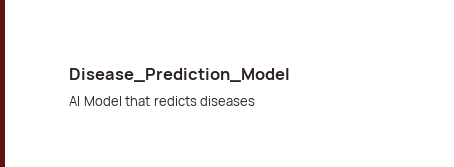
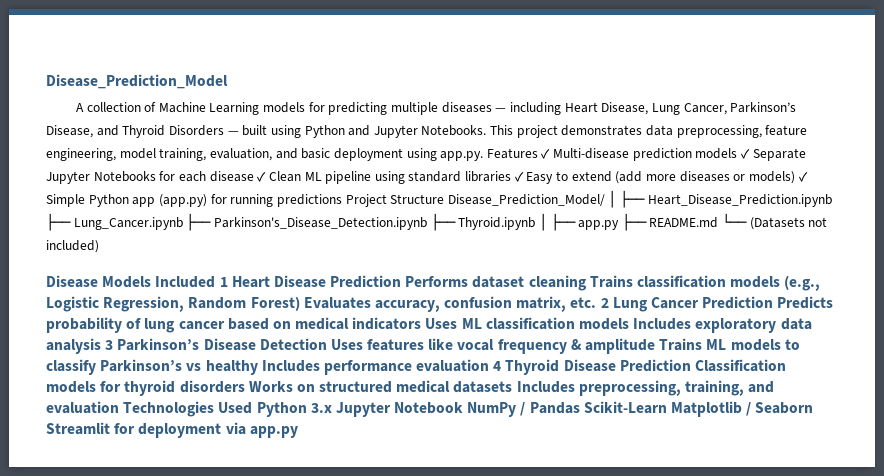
- AI Model that redicts diseases
+ A collection of Machine Learning models for predicting multiple diseases — including Heart Disease, Lung Cancer, Parkinson’s Disease, and Thyroid Disorders — built using Python and Jupyter Notebooks. This project demonstrates data preprocessing, feature engineering, model training, evaluation, and basic deployment using app.py. Features ✓ Multi-disease prediction models ✓ Separate Jupyter Notebooks for each disease ✓ Clean ML pipeline using standard libraries ✓ Easy to extend (add more diseases or models) ✓ Simple Python app (app.py) for running predictions Project Structure Disease_Prediction_Model/ │ ├── Heart_Disease_Prediction.ipynb ├── Lung_Cancer.ipynb ├── Parkinson's_Disease_Detection.ipynb ├── Thyroid.ipynb │ ├── app.py ├── README.md └── (Datasets not included)
+ Disease Models Included 1 Heart Disease Prediction Performs dataset cleaning Trains classification models (e.g., Logistic Regression, Random Forest) Evaluates accuracy, confusion matrix, etc. 2 Lung Cancer Prediction Predicts probability of lung cancer based on medical indicators Uses ML classification models Includes exploratory data analysis 3 Parkinson’s Disease Detection Uses features like vocal frequency & amplitude Trains ML models to classify Parkinson’s vs healthy Includes performance evaluation 4 Thyroid Disease Prediction Classification models for thyroid disorders Works on structured medical datasets Includes preprocessing, training, and evaluation Technologies Used Python 3.x Jupyter Notebook NumPy / Pandas Scikit-Learn Matplotlib / Seaborn Streamlit for deployment via app.py

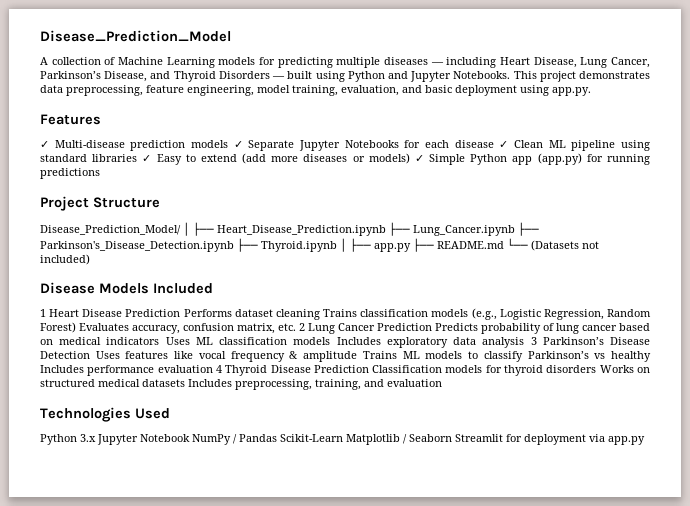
- This project demonstrates data preprocessing, feature engineering, model training, evaluation, and basic deployment using app.py. Features ✓ Multi-disease prediction models ✓ Separate Jupyter Notebooks for each disease ✓ Clean ML pipeline using standard libraries ✓ Easy to extend (add more diseases or models) ✓ Simple Python app (app.py) for running predictions Project Structure Disease_Prediction_Model/ │ ├── Heart_Disease_Prediction.ipynb ├── Lung_Cancer.ipynb ├── Parkinson's_Disease_Detection.ipynb ├── Thyroid.ipynb │ ├── app.py ├── README.md └── (Datasets not included)
+ This project demonstrates data preprocessing, feature engineering, model training, evaluation, and basic deployment using app.py.
+ Features
+ ✓ Multi-disease prediction models ✓ Separate Jupyter Notebooks for each disease ✓ Clean ML pipeline using standard libraries ✓ Easy to extend (add more diseases or models) ✓ Simple Python app (app.py) for running predictions
+ Project Structure
+ Disease_Prediction_Model/ │ ├── Heart_Disease_Prediction.ipynb ├── Lung_Cancer.ipynb ├── Parkinson's_Disease_Detection.ipynb ├── Thyroid.ipynb │ ├── app.py ├── README.md └── (Datasets not included)
- Disease Models Included 1 Heart Disease Prediction Performs dataset cleaning Trains classification models (e.g., Logistic Regression, Random Forest) Evaluates accuracy, confusion matrix, etc. 2 Lung Cancer Prediction Predicts probability of lung cancer based on medical indicators Uses ML classification models Includes exploratory data analysis 3 Parkinson’s Disease Detection Uses features like vocal frequency & amplitude Trains ML models to classify Parkinson’s vs healthy Includes performance evaluation 4 Thyroid Disease Prediction Classification models for thyroid disorders Works on structured medical datasets Includes preprocessing, training, and evaluation Technologies Used Python 3.x Jupyter Notebook NumPy / Pandas Scikit-Learn Matplotlib / Seaborn Streamlit for deployment via app.py
+ Disease Models Included
+ 1 Heart Disease Prediction Performs dataset cleaning Trains classification models (e.g., Logistic Regression, Random Forest) Evaluates accuracy, confusion matrix, etc. 2 Lung Cancer Prediction Predicts probability of lung cancer based on medical indicators Uses ML classification models Includes exploratory data analysis 3 Parkinson’s Disease Detection Uses features like vocal frequency & amplitude Trains ML models to classify Parkinson’s vs healthy Includes performance evaluation 4 Thyroid Disease Prediction Classification models for thyroid disorders Works on structured medical datasets Includes preprocessing, training, and evaluation
+ Technologies Used
+ Python 3.x Jupyter Notebook NumPy / Pandas Scikit-Learn Matplotlib / Seaborn Streamlit for deployment via app.py

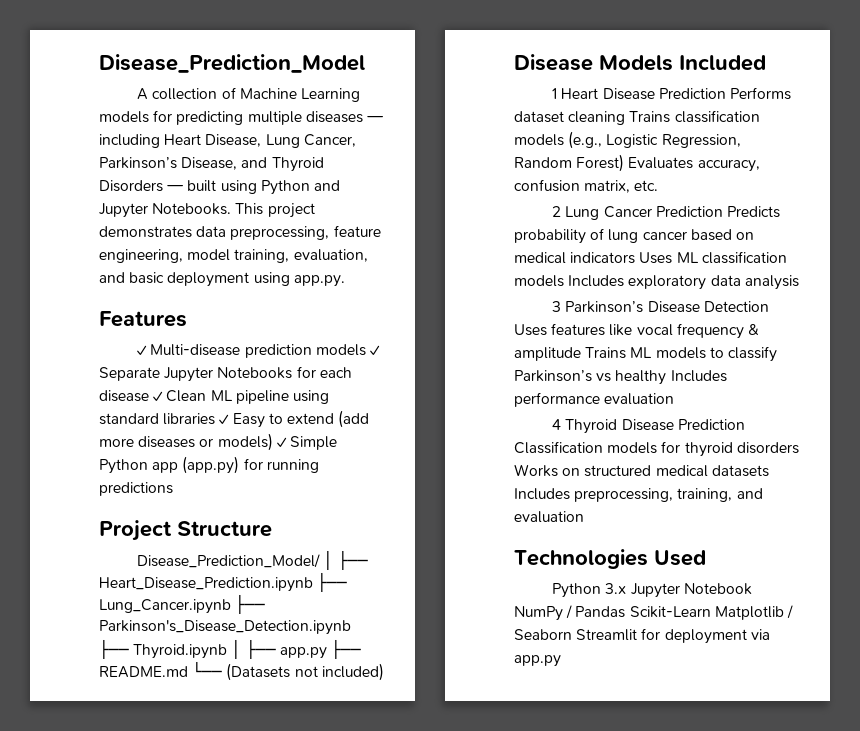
- 1 Heart Disease Prediction Performs dataset cleaning Trains classification models (e.g., Logistic Regression, Random Forest) Evaluates accuracy, confusion matrix, etc. 2 Lung Cancer Prediction Predicts probability of lung cancer based on medical indicators Uses ML classification models Includes exploratory data analysis 3 Parkinson’s Disease Detection Uses features like vocal frequency & amplitude Trains ML models to classify Parkinson’s vs healthy Includes performance evaluation 4 Thyroid Disease Prediction Classification models for thyroid disorders Works on structured medical datasets Includes preprocessing, training, and evaluation
+ 1 Heart Disease Prediction Performs dataset cleaning Trains classification models (e.g., Logistic Regression, Random Forest) Evaluates accuracy, confusion matrix, etc.
+ 2 Lung Cancer Prediction Predicts probability of lung cancer based on medical indicators Uses ML classification models Includes exploratory data analysis
+ 3 Parkinson’s Disease Detection Uses features like vocal frequency & amplitude Trains ML models to classify Parkinson’s vs healthy Includes performance evaluation
+ 4 Thyroid Disease Prediction Classification models for thyroid disorders Works on structured medical datasets Includes preprocessing, training, and evaluation

